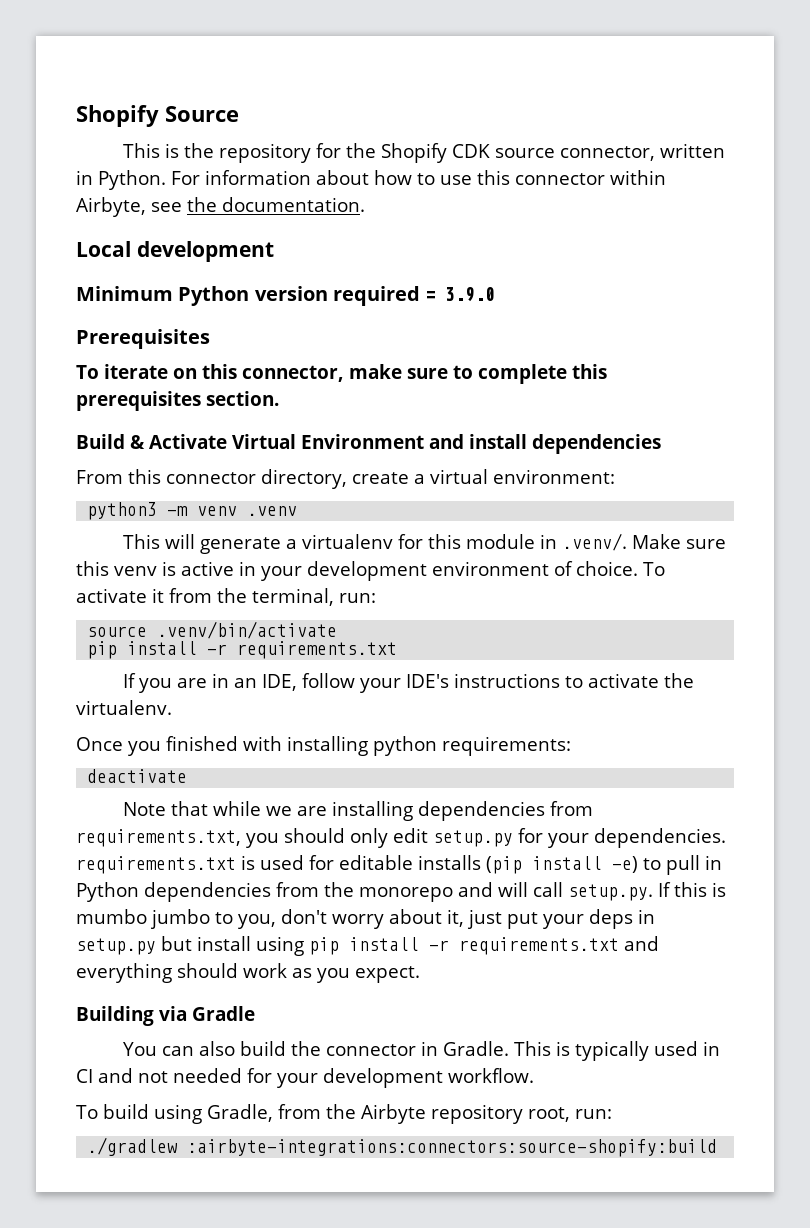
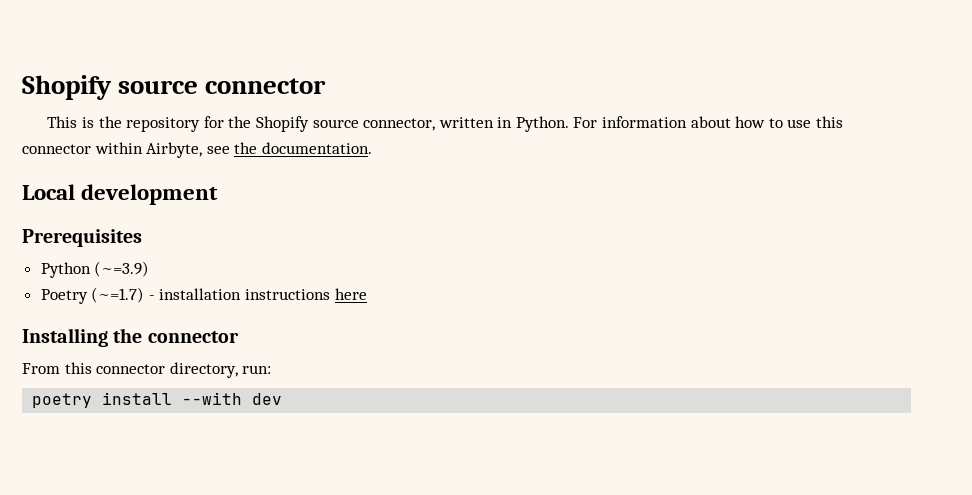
- Shopify Source
+ Shopify source connector
- This is the repository for the Shopify CDK source connector, written in Python.
+ This is the repository for the Shopify source connector, written in Python.
- Minimum Python version required = 3.9.0
  Prerequisites
- To iterate on this connector, make sure to complete this prerequisites section.
- Build & Activate Virtual Environment and install dependencies
- From this connector directory, create a virtual environment:
- python3 -m venv .venv
- This will generate a virtualenv for this module in .venv/. Make sure this venv is active in your development environment of choice. To activate it from the terminal, run:
- source .venv/bin/activate
- pip install -r requirements.txt
- If you are in an IDE, follow your IDE's instructions to activate the virtualenv.
- Once you finished with installing python requirements:
- deactivate
- Note that while we are installing dependencies from requirements.txt, you should only edit setup.py for your dependencies. requirements.txt is used for editable installs (pip install -e) to pull in Python dependencies from the monorepo and will call setup.py. If this is mumbo jumbo to you, don't worry about it, just put your deps in setup.py but install using pip install -r requirements.txt and everything should work as you expect.
- Building via Gradle
- You can also build the connector in Gradle. This is typically used in CI and not needed for your development workflow.
- To build using Gradle, from the Airbyte repository root, run:
- ./gradlew :airbyte-integrations:connectors:source-shopify:build
+ Python (~=3.9)
+ Poetry (~=1.7) - installation instructions here
+ Installing the connector
+ From this connector directory, run:
+ poetry install --with dev

